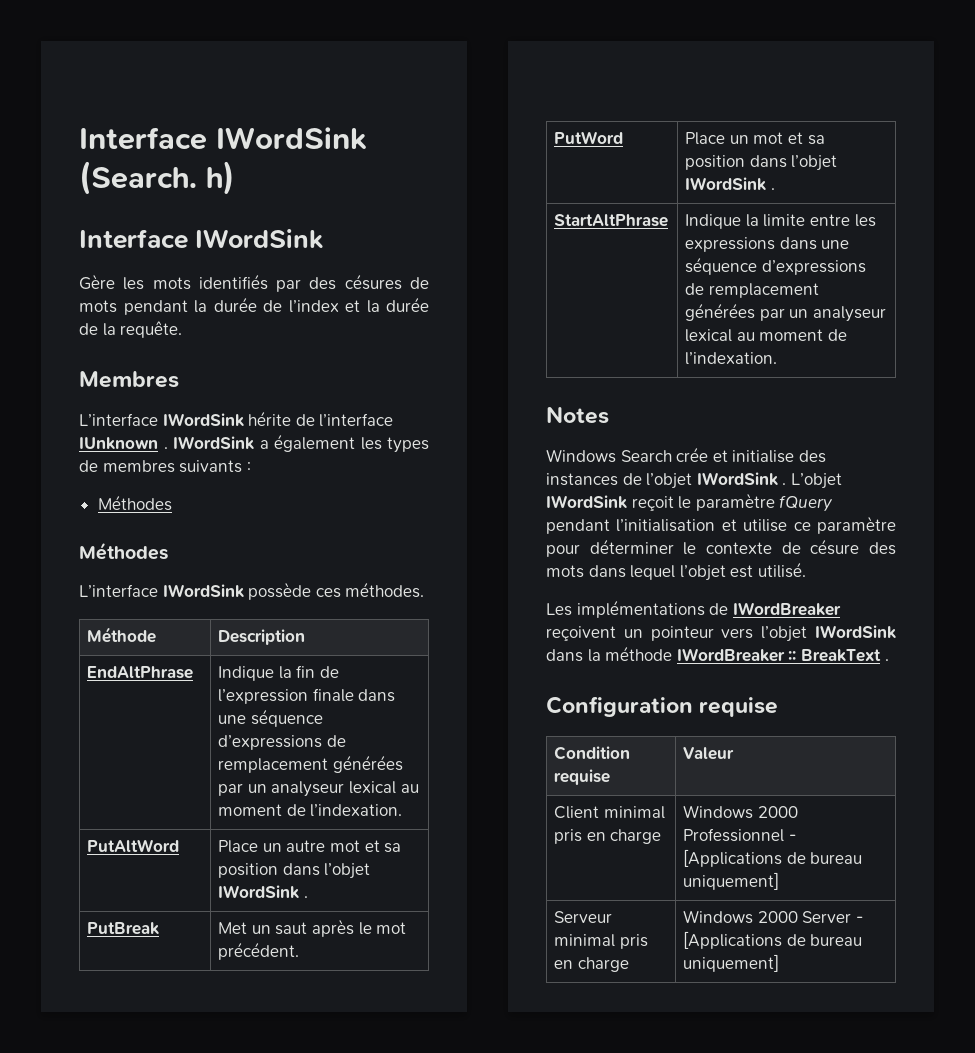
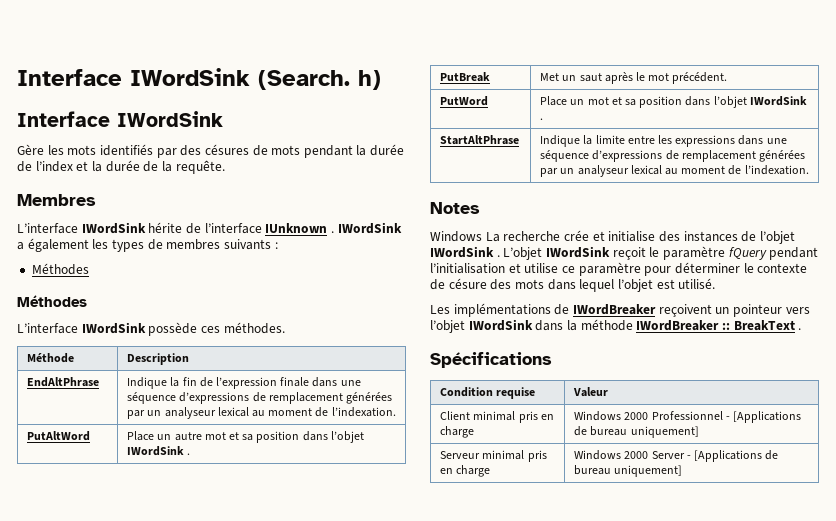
- Windows Search crée et initialise des instances de l’objet IWordSink .
+ Windows La recherche crée et initialise des instances de l’objet IWordSink .
- Configuration requise
+ Spécifications

